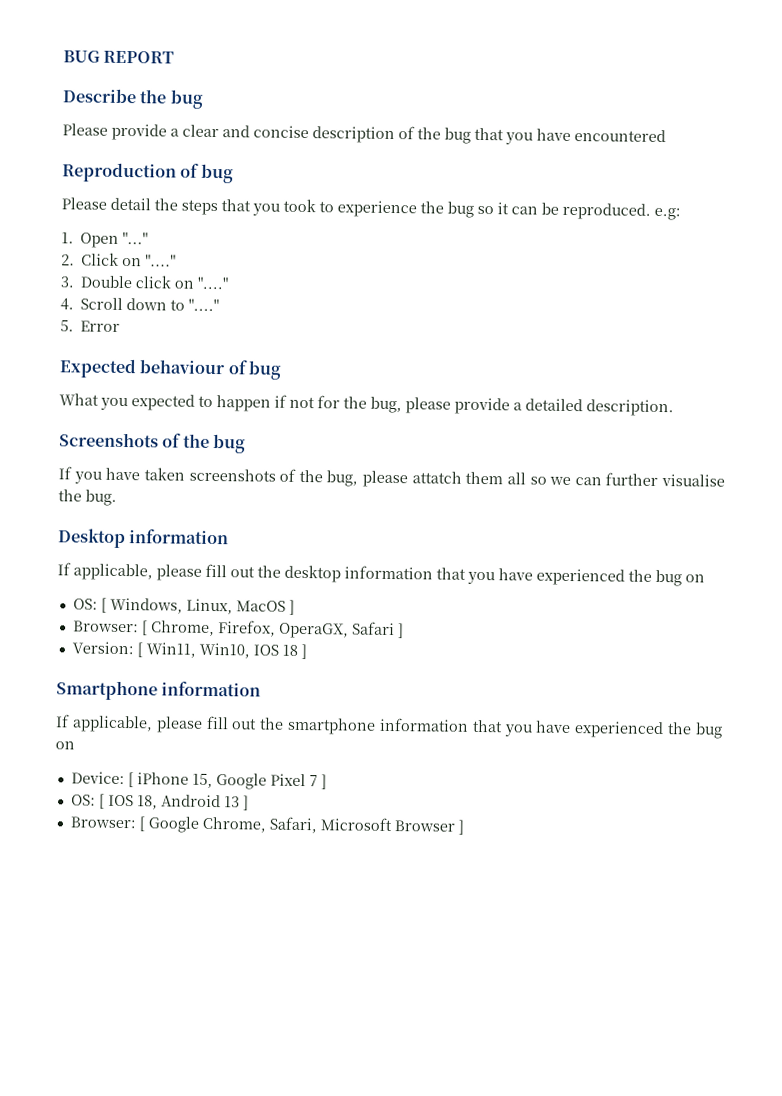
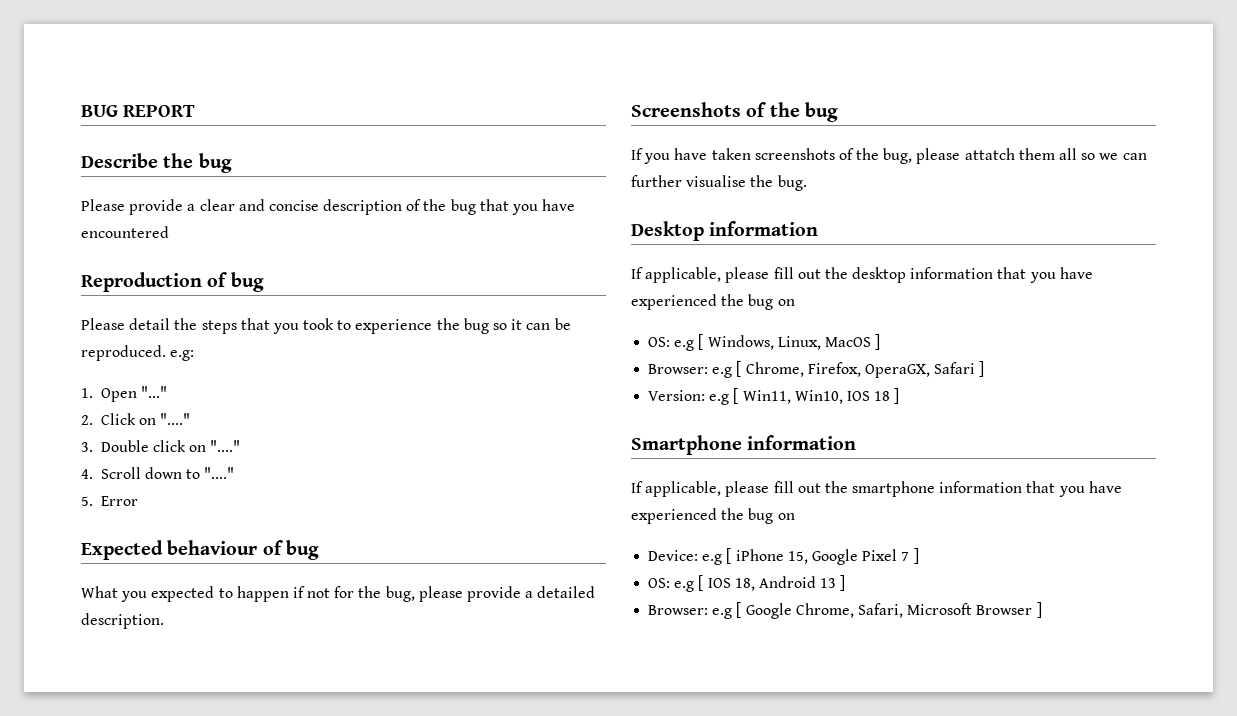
- OS: [ Windows, Linux, MacOS ]
+ OS: e.g [ Windows, Linux, MacOS ]
- Browser: [ Chrome, Firefox, OperaGX, Safari ]
+ Browser: e.g [ Chrome, Firefox, OperaGX, Safari ]
- Version: [ Win11, Win10, IOS 18 ]
+ Version: e.g [ Win11, Win10, IOS 18 ]
- Device: [ iPhone 15, Google Pixel 7 ]
+ Device: e.g [ iPhone 15, Google Pixel 7 ]
- OS: [ IOS 18, Android 13 ]
+ OS: e.g [ IOS 18, Android 13 ]
- Browser: [ Google Chrome, Safari, Microsoft Browser ]
+ Browser: e.g [ Google Chrome, Safari, Microsoft Browser ]

